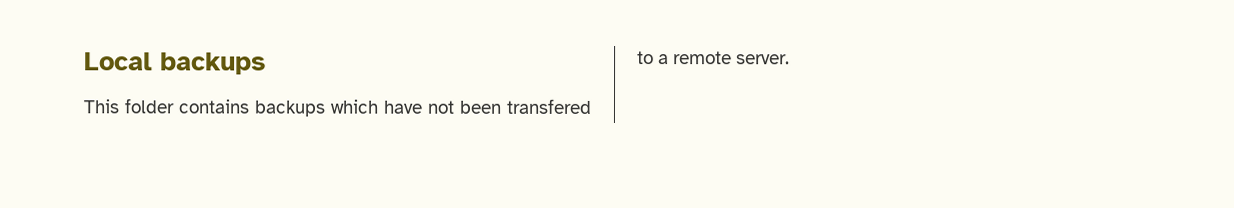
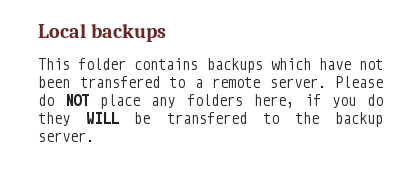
+ Please do NOT place any folders here, if you do they WILL be transfered to the backup server.

